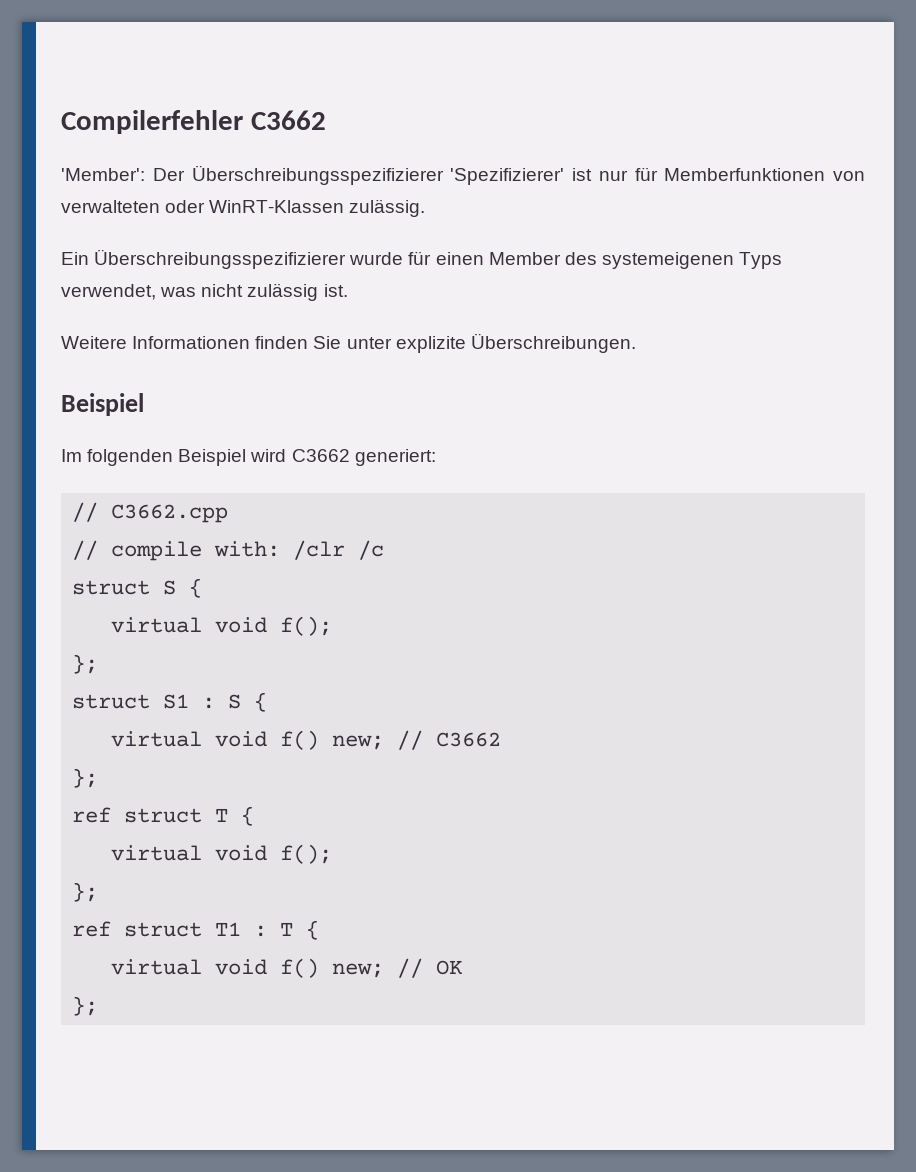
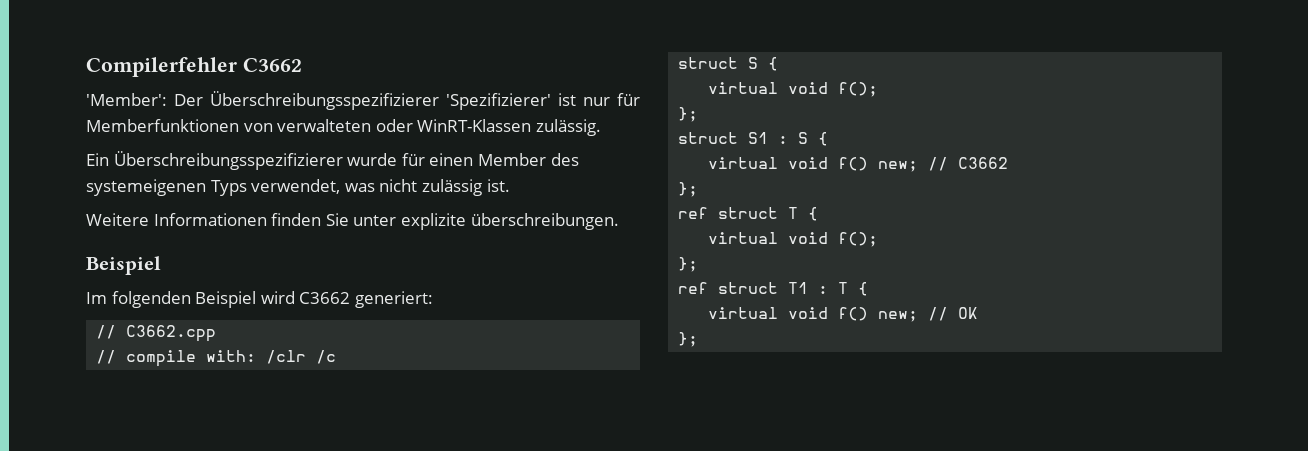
- Weitere Informationen finden Sie unter explizite Überschreibungen.
+ Weitere Informationen finden Sie unter explizite überschreibungen.

